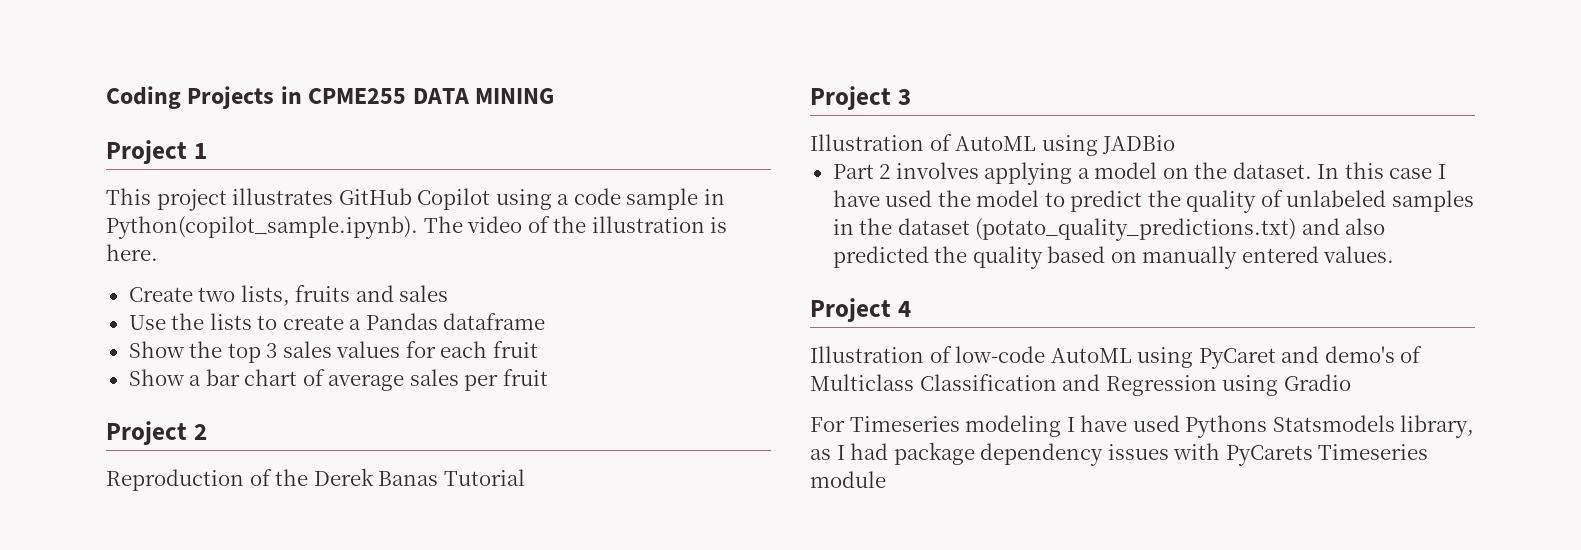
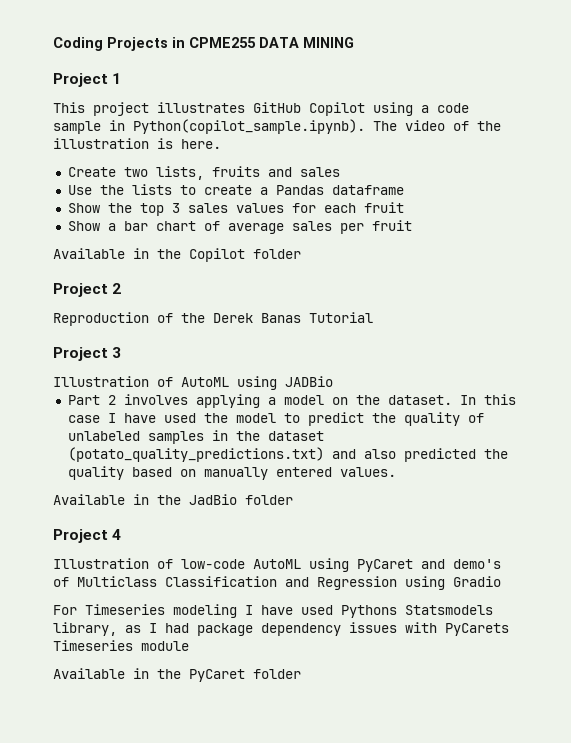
+ Available in the Copilot folder
+ Available in the JadBio folder
+ Available in the PyCaret folder

